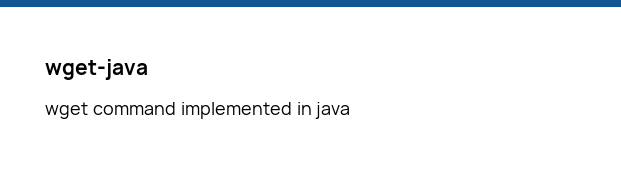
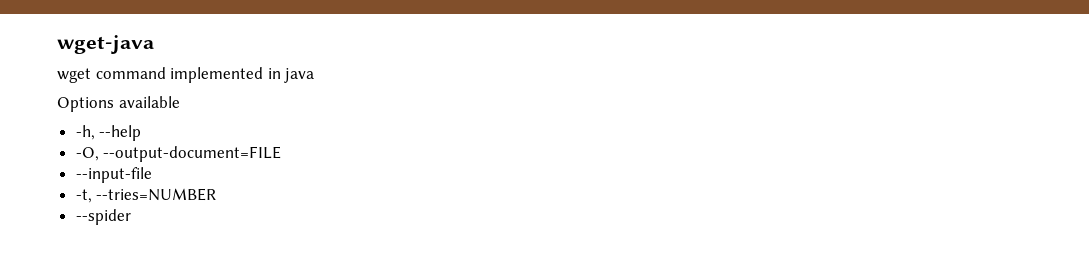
+ Options available
+ -h, --help
+ -O, --output-document=FILE
+ --input-file
+ -t, --tries=NUMBER
+ --spider

